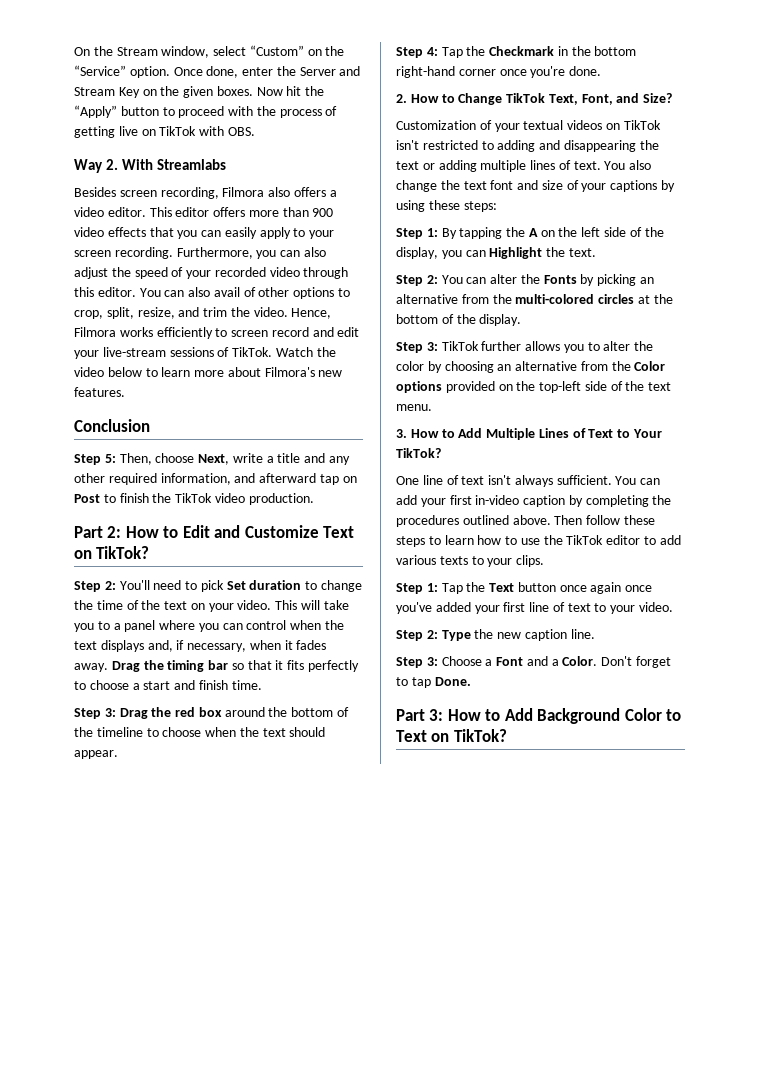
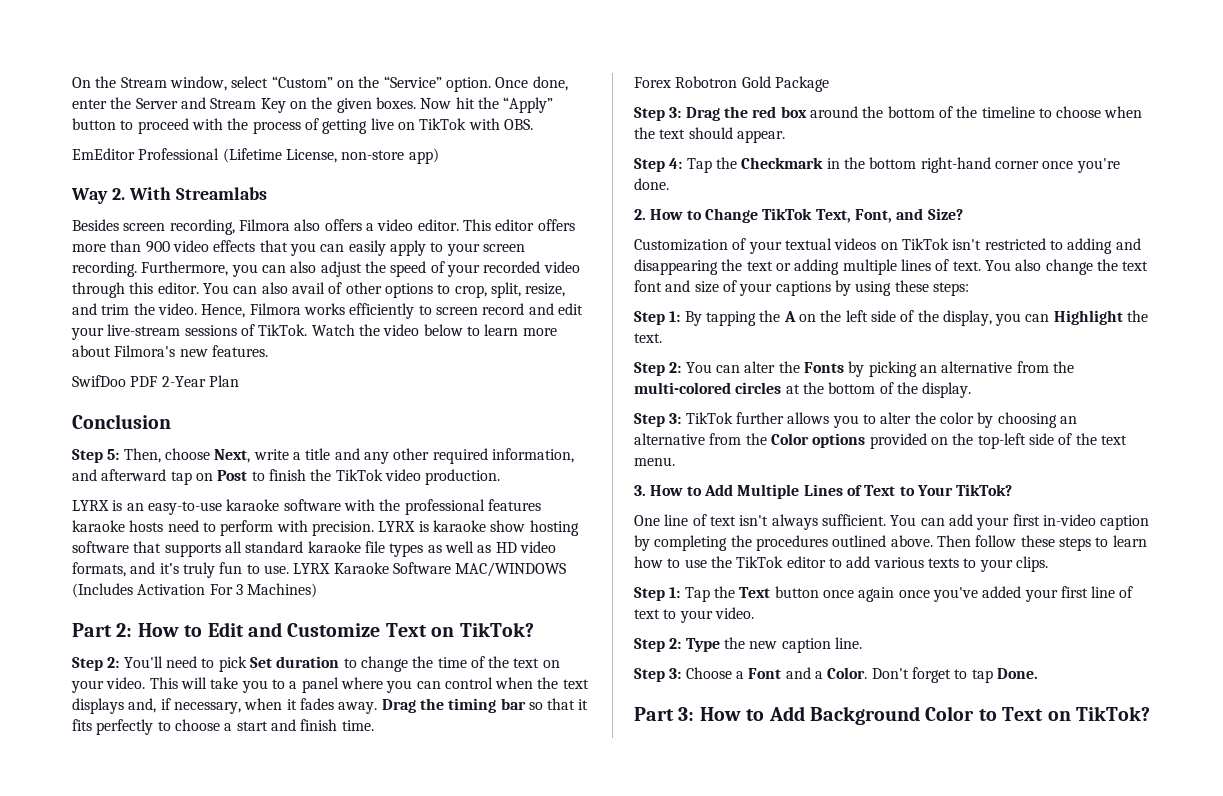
+ EmEditor Professional (Lifetime License, non-store app)
+ SwifDoo PDF 2-Year Plan
+ LYRX is an easy-to-use karaoke software with the professional features karaoke hosts need to perform with precision. LYRX is karaoke show hosting software that supports all standard karaoke file types as well as HD video formats, and it’s truly fun to use. LYRX Karaoke Software MAC/WINDOWS (Includes Activation For 3 Machines)
+ Forex Robotron Gold Package

